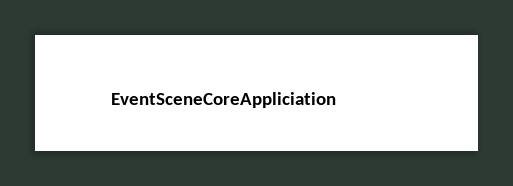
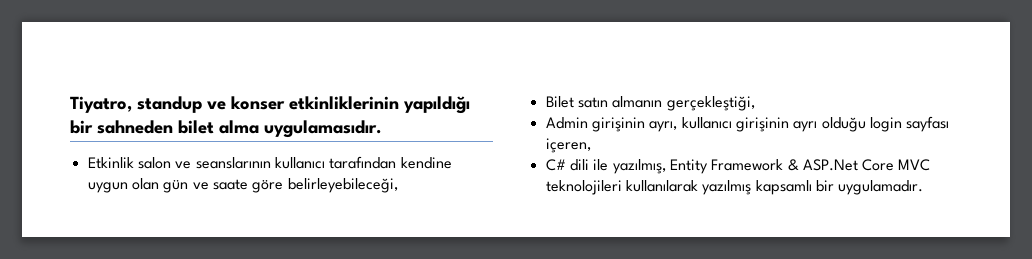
- EventSceneCoreAppliciation
+ Tiyatro, standup ve konser etkinliklerinin yapıldığı bir sahneden bilet alma uygulamasıdır.
+ Etkinlik salon ve seanslarının kullanıcı tarafından kendine uygun olan gün ve saate göre belirleyebileceği,
+ Bilet satın almanın gerçekleştiği,
+ Admin girişinin ayrı, kullanıcı girişinin ayrı olduğu login sayfası içeren,
+ C# dili ile yazılmış, Entity Framework & ASP.Net Core MVC teknolojileri kullanılarak yazılmış kapsamlı bir uygulamadır.

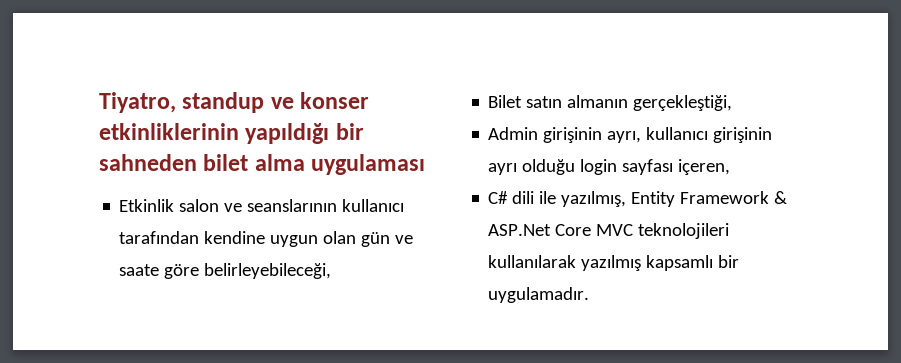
- Tiyatro, standup ve konser etkinliklerinin yapıldığı bir sahneden bilet alma uygulamasıdır.
+ Tiyatro, standup ve konser etkinliklerinin yapıldığı bir sahneden bilet alma uygulaması

